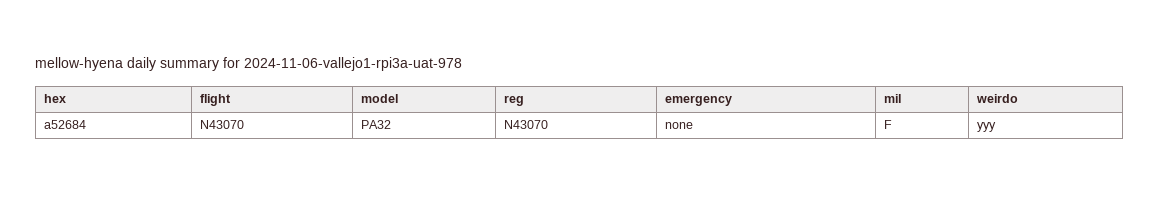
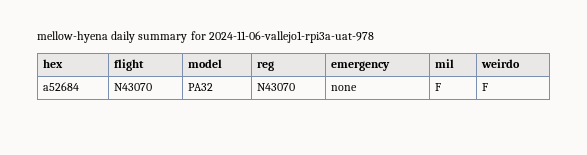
- a52684 | N43070 | PA32 | N43070 | none | F | yyy
+ a52684 | N43070 | PA32 | N43070 | none | F | F

